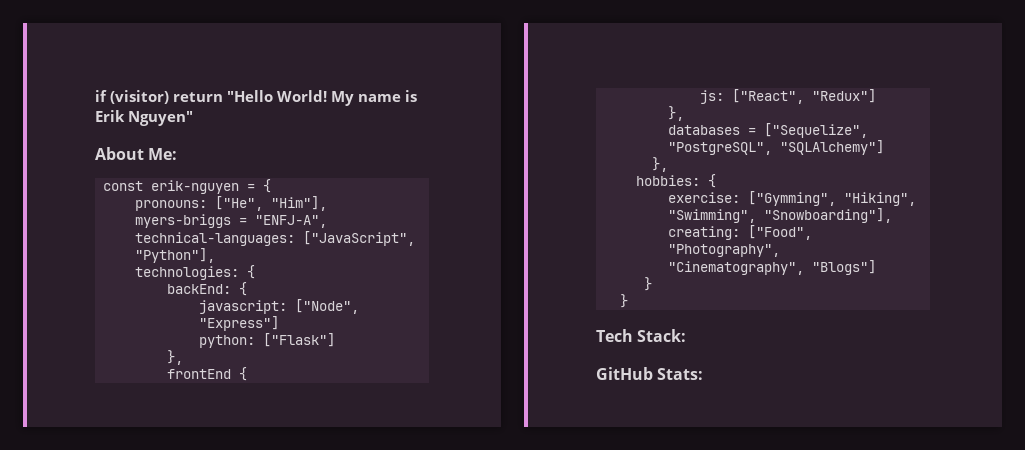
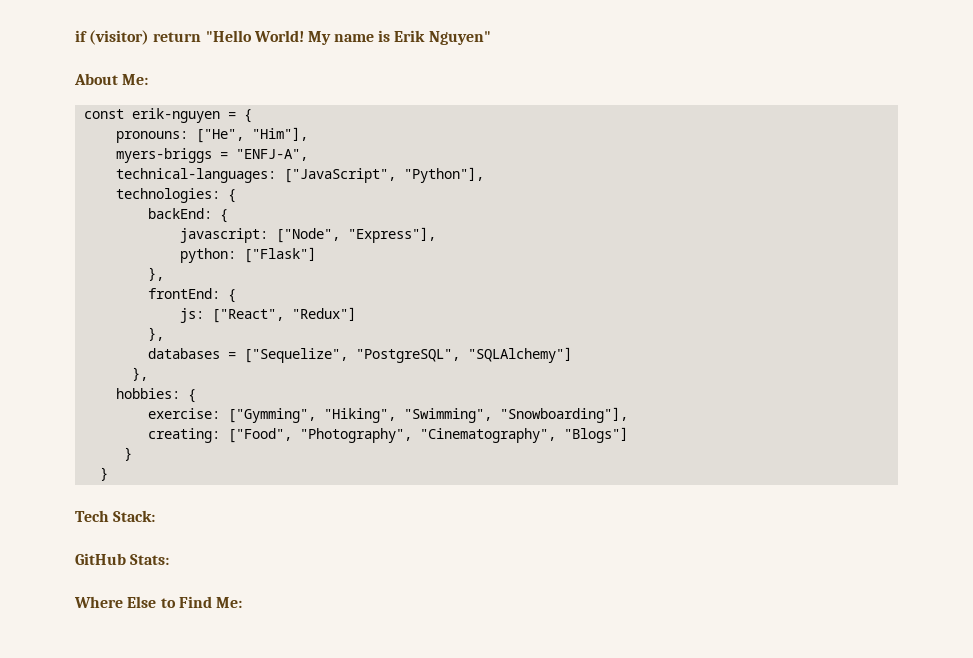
- javascript: ["Node", "Express"]
+ javascript: ["Node", "Express"],
- frontEnd {
+ frontEnd: {
+ Where Else to Find Me:

